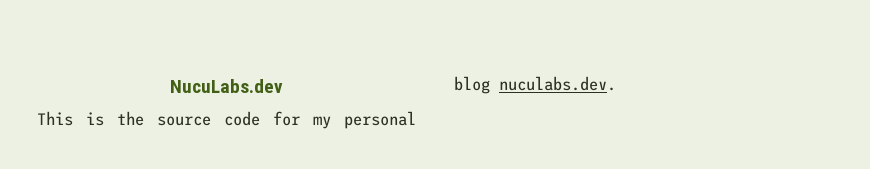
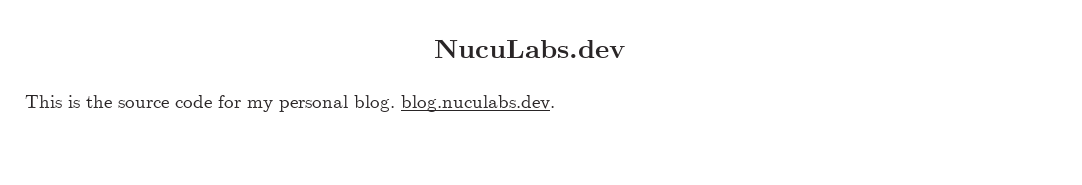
- This is the source code for my personal blog nuculabs.dev.
+ This is the source code for my personal blog. blog.nuculabs.dev.

